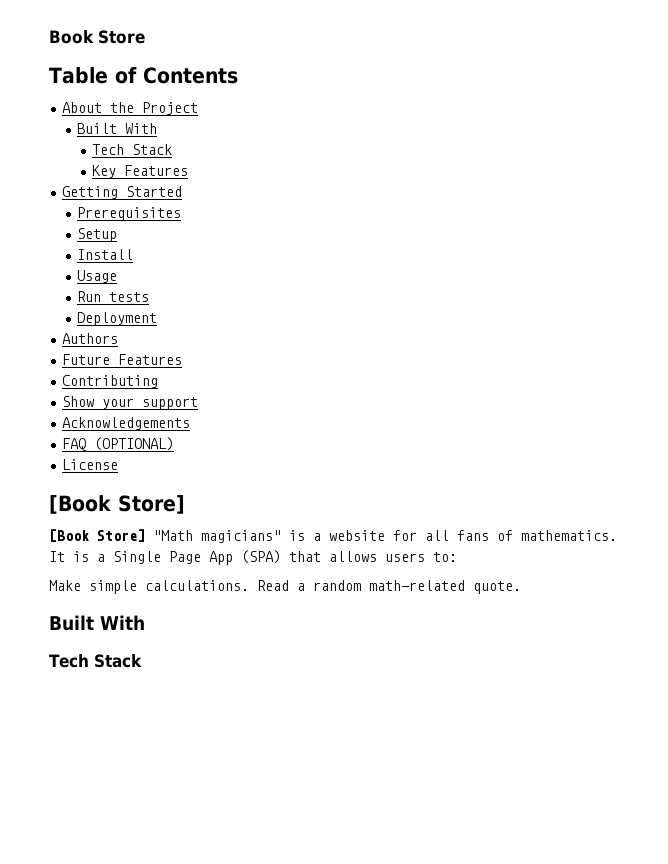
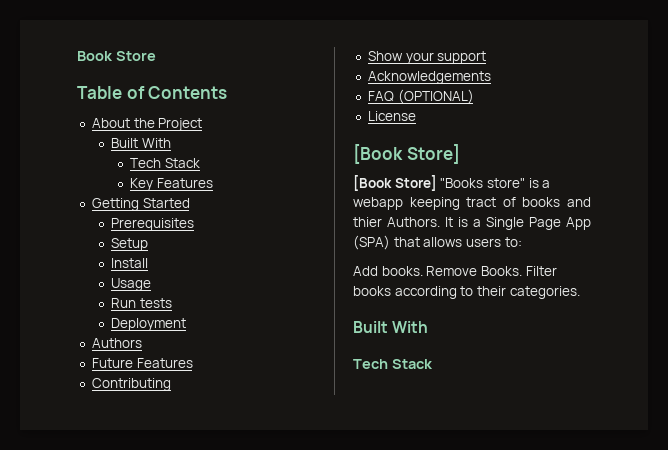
- [Book Store] "Math magicians" is a website for all fans of mathematics.
+ [Book Store] "Books store" is a webapp keeping tract of books and thier Authors.
- Make simple calculations. Read a random math-related quote.
+ Add books. Remove Books. Filter books according to their categories.

